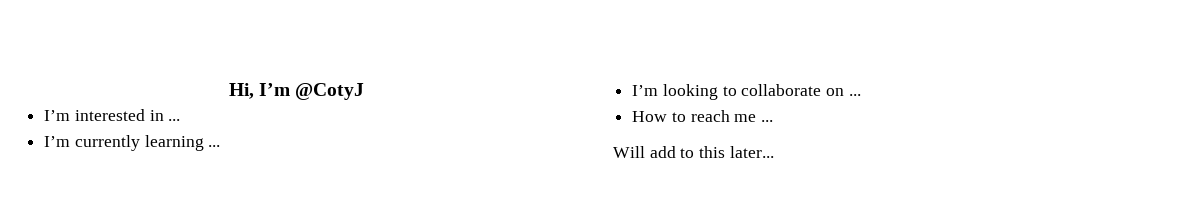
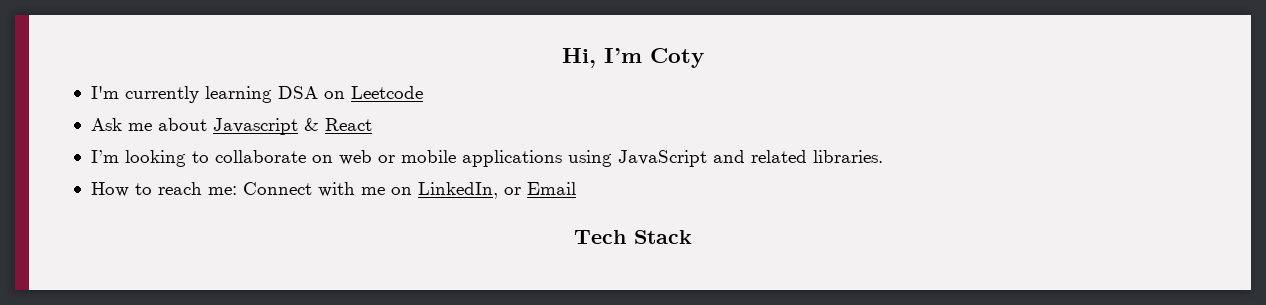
- Hi, I’m @CotyJ
- I’m interested in ...
- I’m currently learning ...
+ Hi, I’m Coty
+ I'm currently learning DSA on Leetcode
+ Ask me about Javascript & React
- I’m looking to collaborate on ...
- How to reach me ...
- Will add to this later...
+ I’m looking to collaborate on web or mobile applications using JavaScript and related libraries.
+ How to reach me: Connect with me on LinkedIn, or Email
+ Tech Stack

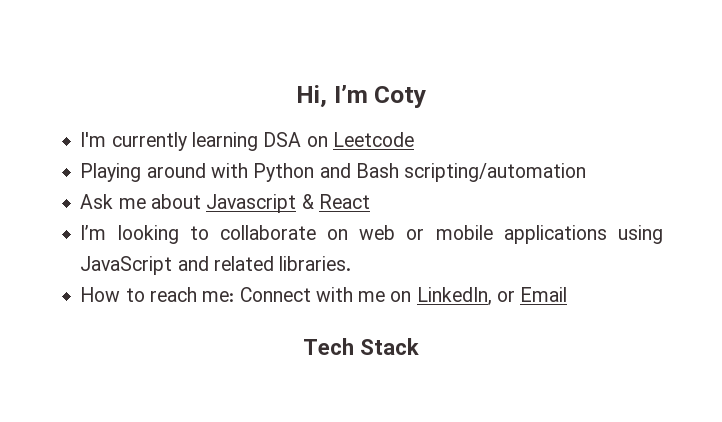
+ Playing around with Python and Bash scripting/automation

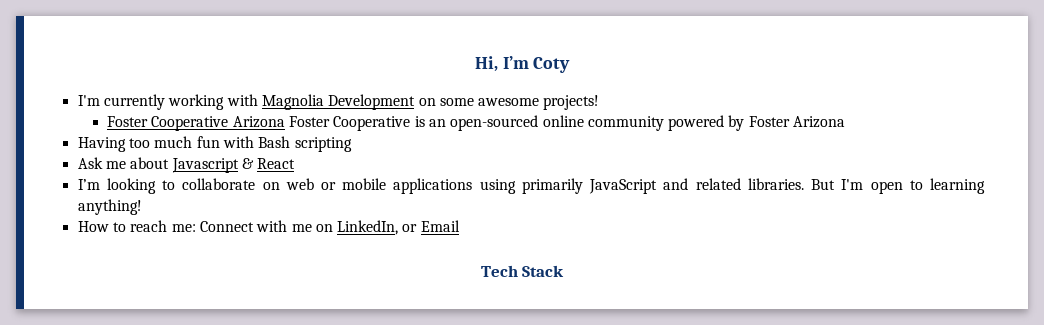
- I'm currently learning DSA on Leetcode
- Playing around with Python and Bash scripting/automation
+ I'm currently working with Magnolia Development on some awesome projects!
+ Foster Cooperative Arizona Foster Cooperative is an open-sourced online community powered by Foster Arizona
+ Having too much fun with Bash scripting
- I’m looking to collaborate on web or mobile applications using JavaScript and related libraries.
+ I’m looking to collaborate on web or mobile applications using primarily JavaScript and related libraries. But I'm open to learning anything!

